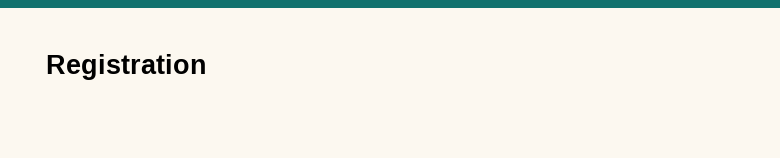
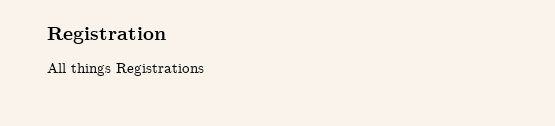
+ All things Registrations

